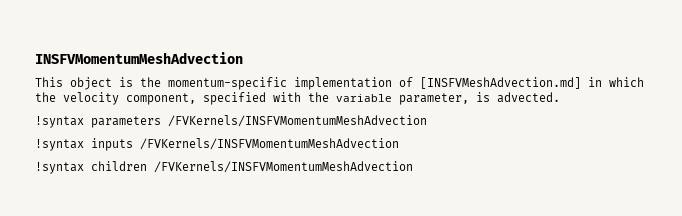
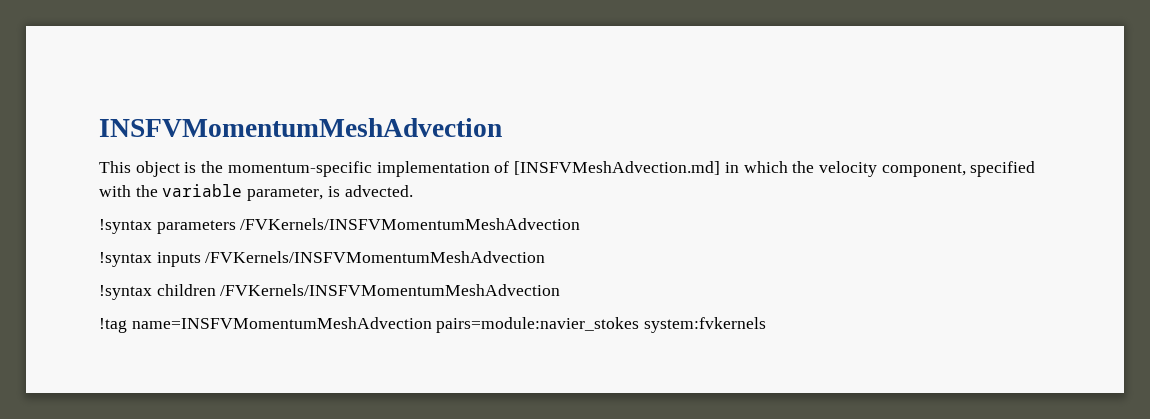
+ !tag name=INSFVMomentumMeshAdvection pairs=module:navier_stokes system:fvkernels

